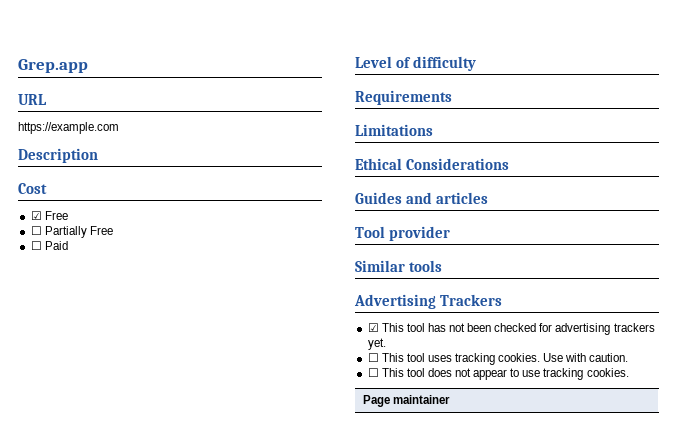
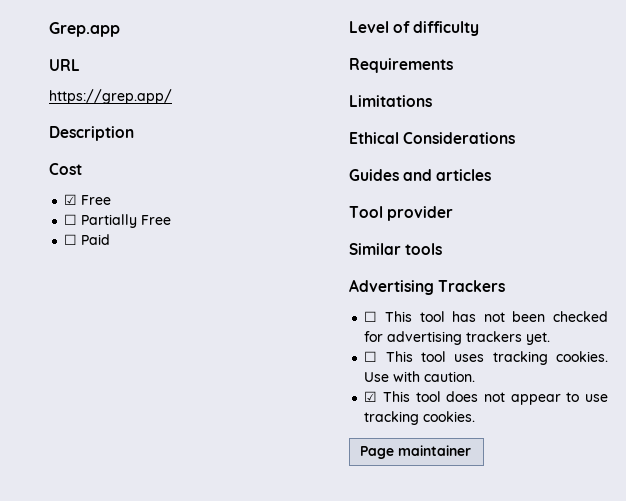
- https://example.com
+ https://grep.app/
- ☑ This tool has not been checked for advertising trackers yet.
+ ☐ This tool has not been checked for advertising trackers yet.
- ☐ This tool does not appear to use tracking cookies.
+ ☑ This tool does not appear to use tracking cookies.

